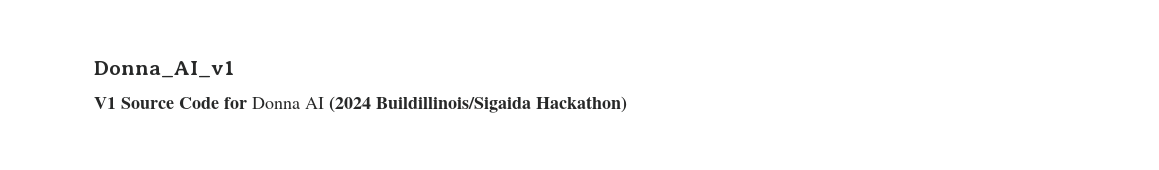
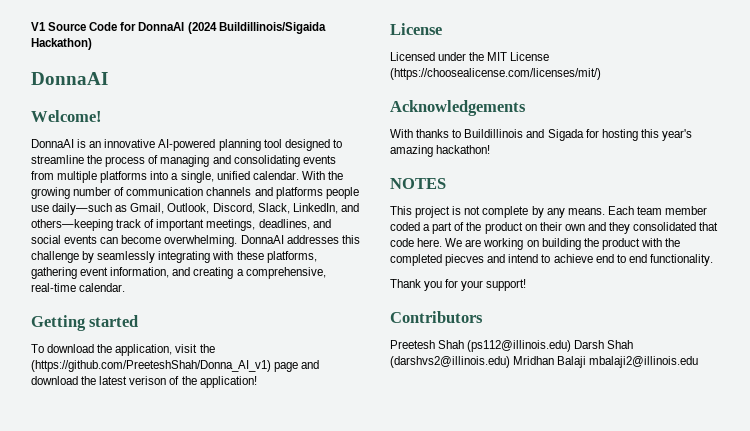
- Donna_AI_v1
- V1 Source Code for Donna AI (2024 Buildillinois/Sigaida Hackathon)
+ V1 Source Code for DonnaAI (2024 Buildillinois/Sigaida Hackathon)
+ DonnaAI
+ Welcome!
+ DonnaAI is an innovative AI-powered planning tool designed to streamline the process of managing and consolidating events from multiple platforms into a single, unified calendar. With the growing number of communication channels and platforms people use daily—such as Gmail, Outlook, Discord, Slack, LinkedIn, and others—keeping track of important meetings, deadlines, and social events can become overwhelming. DonnaAI addresses this challenge by seamlessly integrating with these platforms, gathering event information, and creating a comprehensive, real-time calendar.
+ Getting started
+ To download the application, visit the (https://github.com/PreeteshShah/Donna_AI_v1) page and download the latest verison of the application!
+ License
+ Licensed under the MIT License (https://choosealicense.com/licenses/mit/)
+ Acknowledgements
+ With thanks to Buildillinois and Sigada for hosting this year's amazing hackathon!
+ NOTES
+ This project is not complete by any means. Each team member coded a part of the product on their own and they consolidated that code here. We are working on building the product with the completed piecves and intend to achieve end to end functionality.
+ Thank you for your support!
+ Contributors
+ Preetesh Shah (ps112@illinois.edu) Darsh Shah (darshvs2@illinois.edu) Mridhan Balaji mbalaji2@illinois.edu

